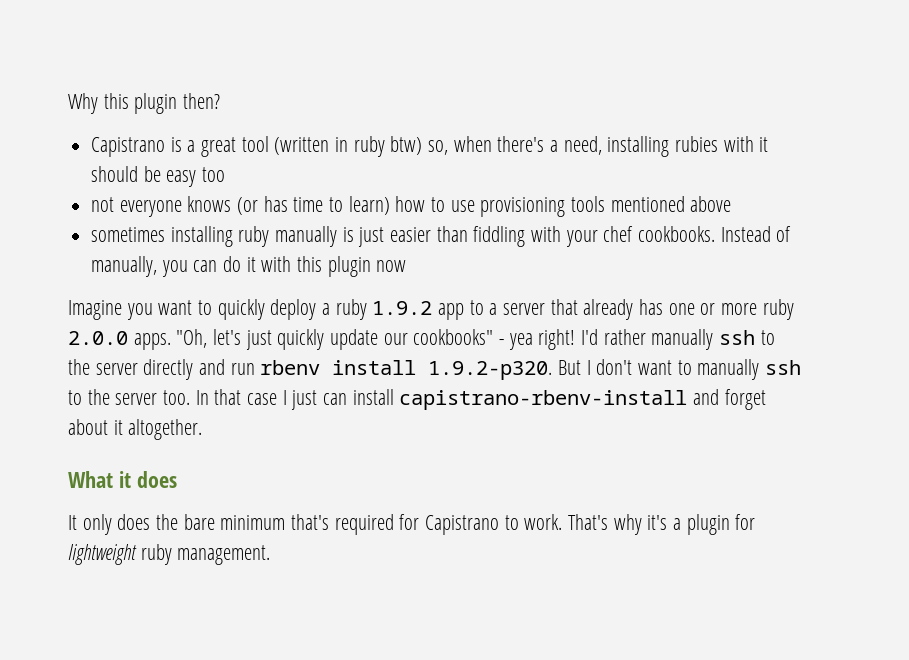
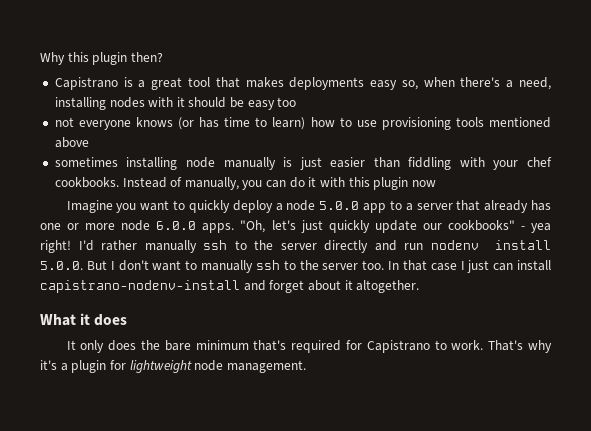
- Capistrano is a great tool (written in ruby btw) so, when there's a need, installing rubies with it should be easy too
+ Capistrano is a great tool that makes deployments easy so, when there's a need, installing nodes with it should be easy too
- sometimes installing ruby manually is just easier than fiddling with your chef cookbooks.
+ sometimes installing node manually is just easier than fiddling with your chef cookbooks.
- Imagine you want to quickly deploy a ruby 1.9.2 app to a server that already has one or more ruby 2.0.0 apps.
+ Imagine you want to quickly deploy a node 5.0.0 app to a server that already has one or more node 6.0.0 apps.
- I'd rather manually ssh to the server directly and run rbenv install 1.9.2-p320. But I don't want to manually ssh to the server too.
+ I'd rather manually ssh to the server directly and run nodenv install 5.0.0. But I don't want to manually ssh to the server too.
- In that case I just can install capistrano-rbenv-install and forget about it altogether.
+ In that case I just can install capistrano-nodenv-install and forget about it altogether.
- That's why it's a plugin for lightweight ruby management.
+ That's why it's a plugin for lightweight node management.

